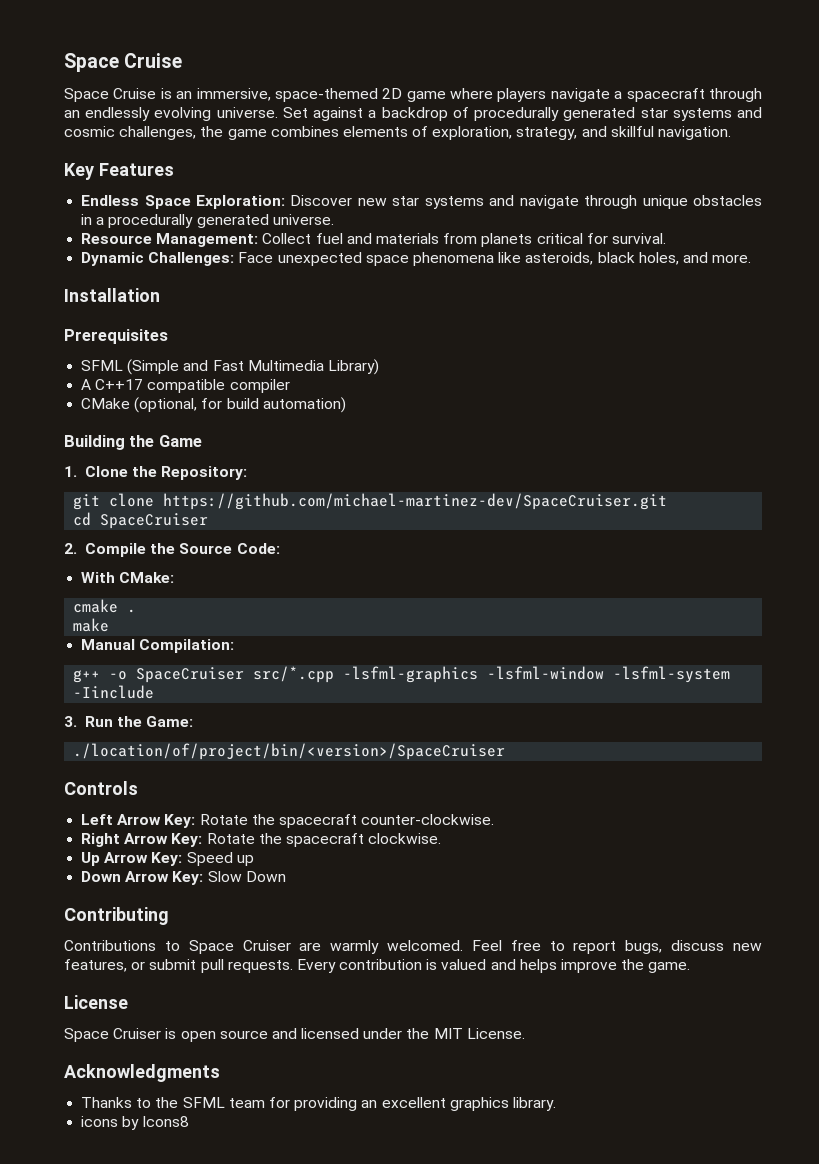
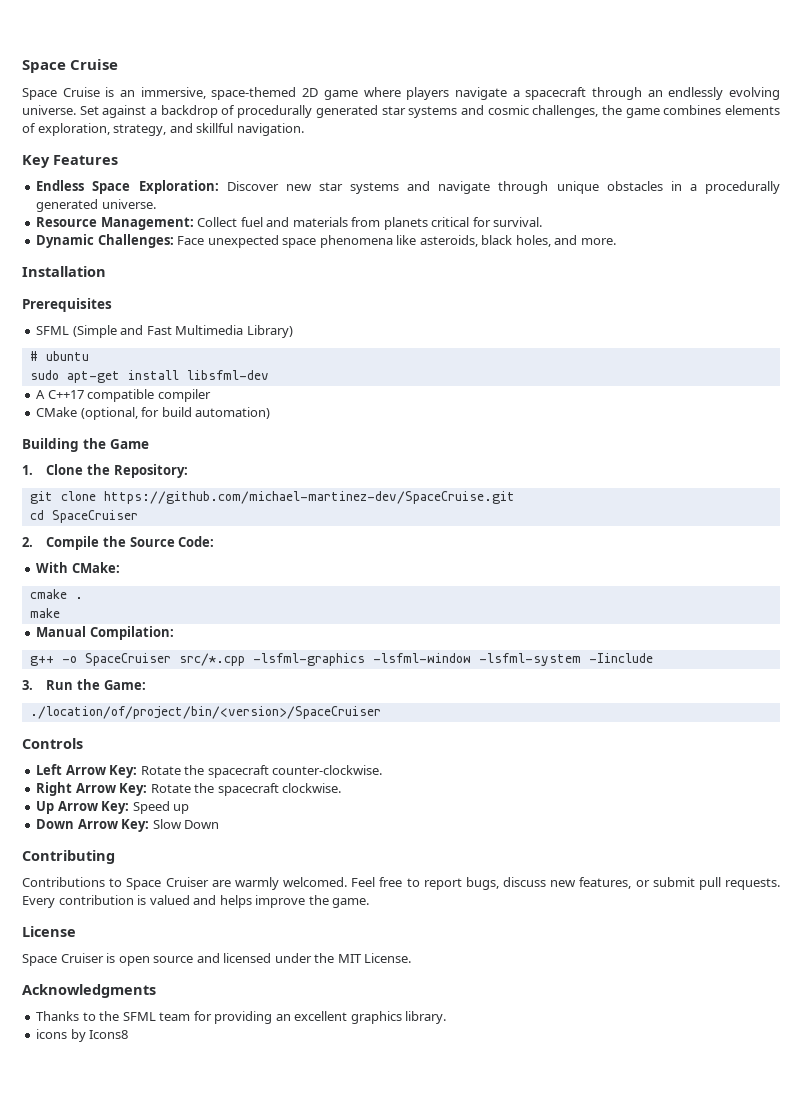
+ # ubuntu
+ sudo apt-get install libsfml-dev
- git clone https://github.com/michael-martinez-dev/SpaceCruiser.git
+ git clone https://github.com/michael-martinez-dev/SpaceCruise.git

